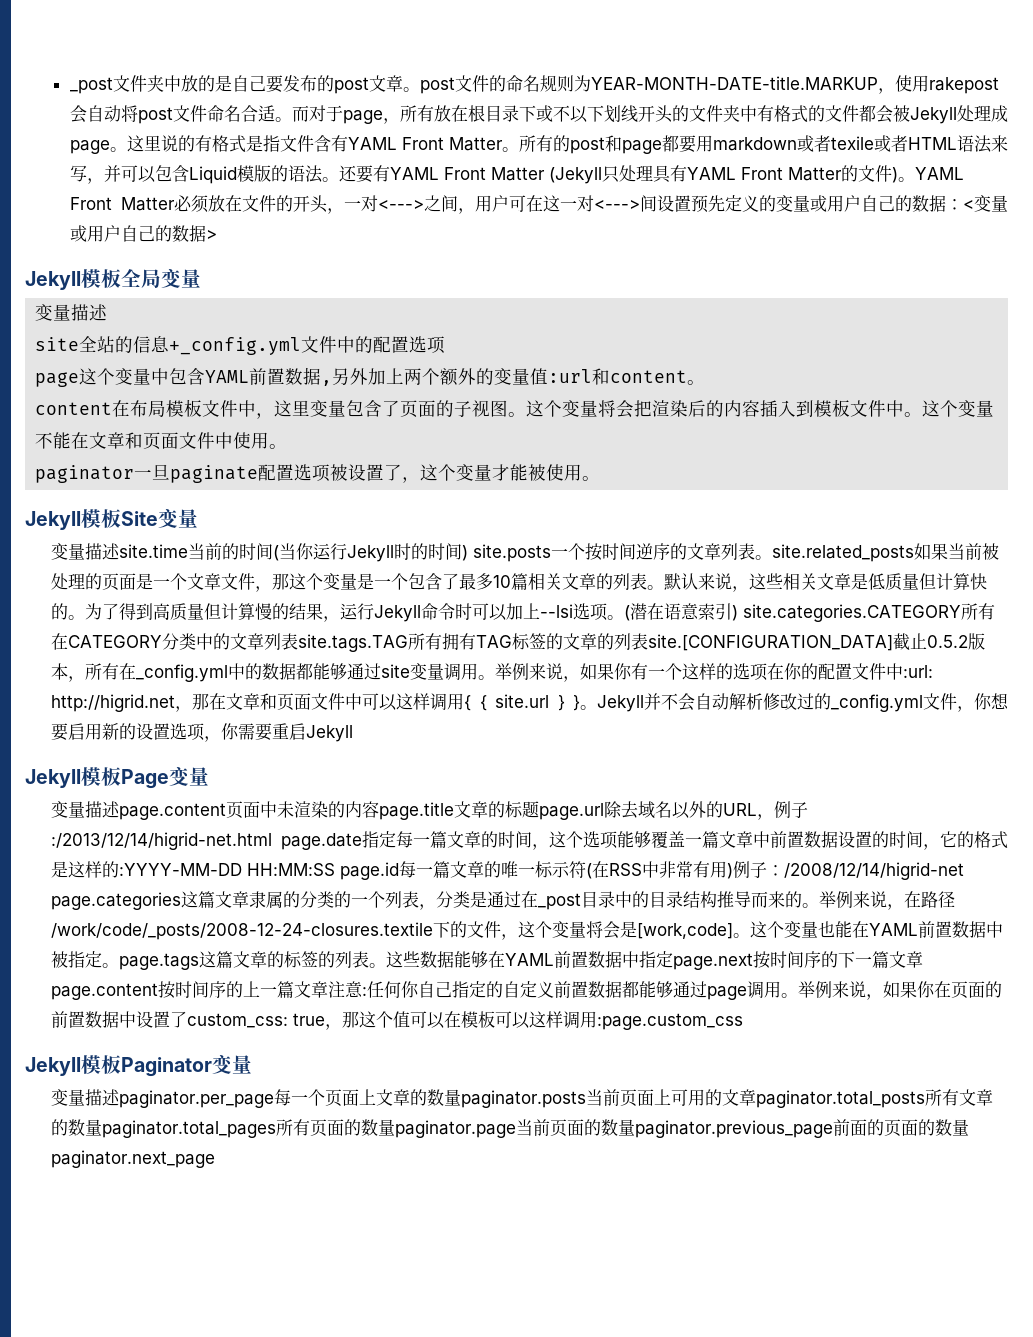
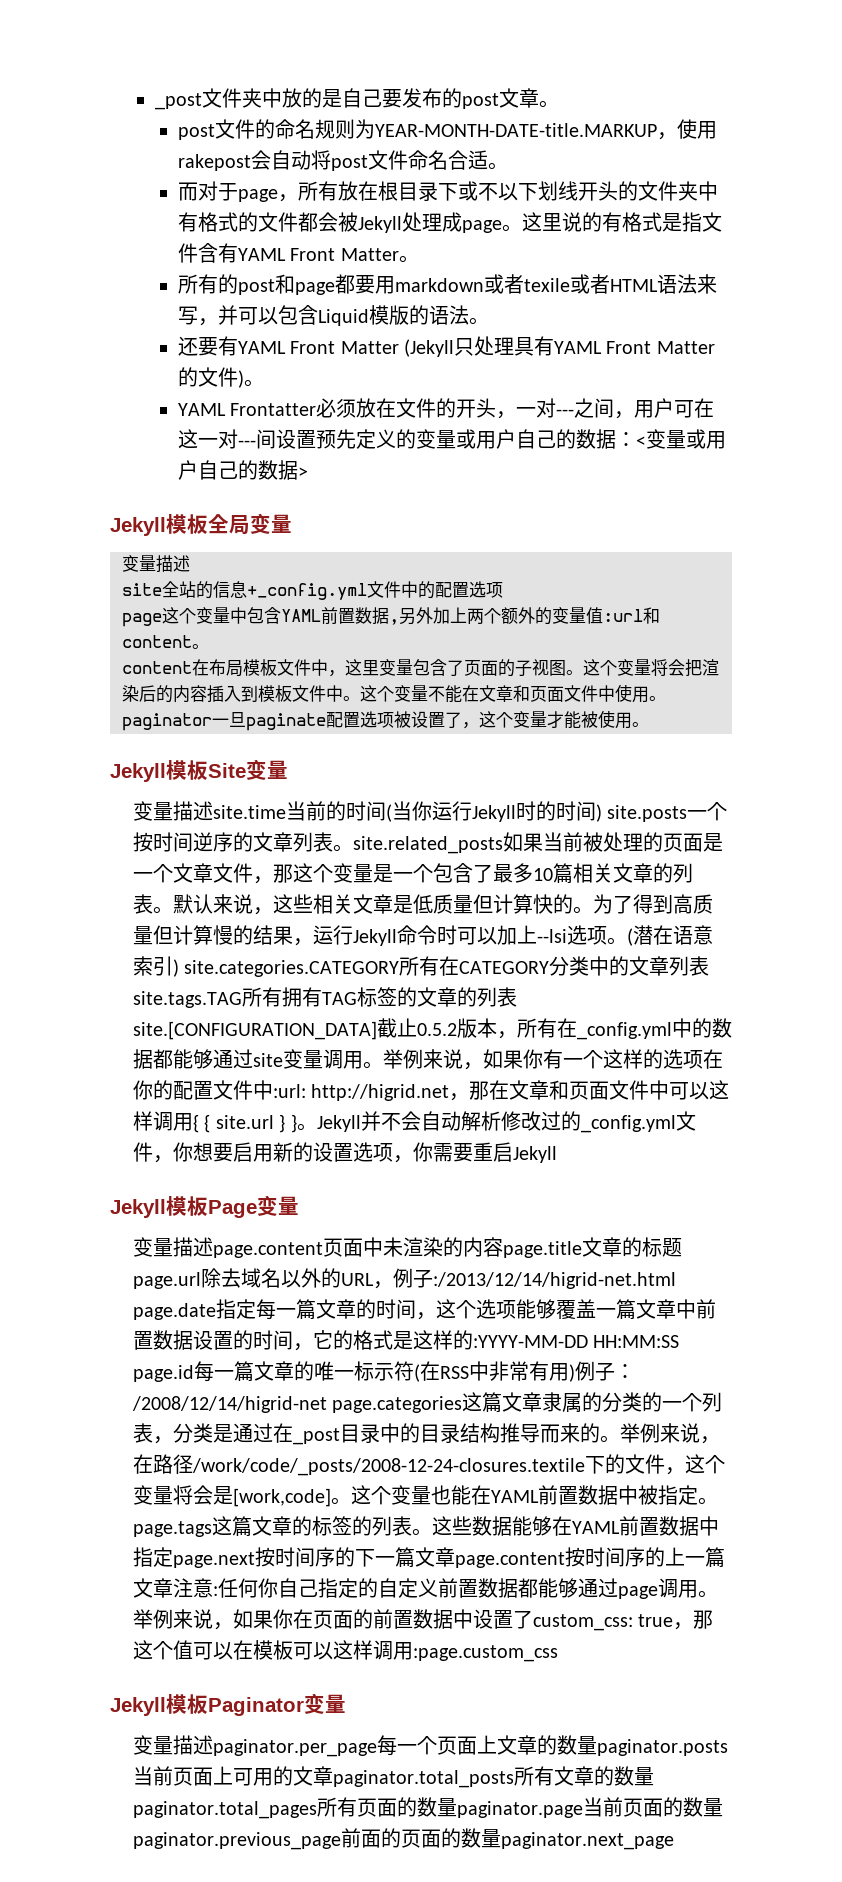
- _post文件夹中放的是自己要发布的post文章。post文件的命名规则为YEAR-MONTH-DATE-title.MARKUP，使用rakepost会自动将post文件命名合适。而对于page，所有放在根目录下或不以下划线开头的文件夹中有格式的文件都会被Jekyll处理成page。
+ _post文件夹中放的是自己要发布的post文章。
+ post文件的命名规则为YEAR-MONTH-DATE-title.MARKUP，使用rakepost会自动将post文件命名合适。
+ 而对于page，所有放在根目录下或不以下划线开头的文件夹中有格式的文件都会被Jekyll处理成page。
- 这里说的有格式是指文件含有YAML Front Matter。所有的post和page都要用markdown或者texile或者HTML语法来写，并可以包含Liquid模版的语法。还要有YAML Front Matter (Jekyll只处理具有YAML Front Matter的文件)。YAML Front Matter必须放在文件的开头，一对<--->之间，用户可在这一对<--->间设置预先定义的变量或用户自己的数据：
+ 这里说的有格式是指文件含有YAML Front Matter。
+ 所有的post和page都要用markdown或者texile或者HTML语法来写，并可以包含Liquid模版的语法。
+ 还要有YAML Front Matter (Jekyll只处理具有YAML Front Matter的文件)。
+ YAML Frontatter必须放在文件的开头，一对---之间，用户可在这一对---间设置预先定义的变量或用户自己的数据：

